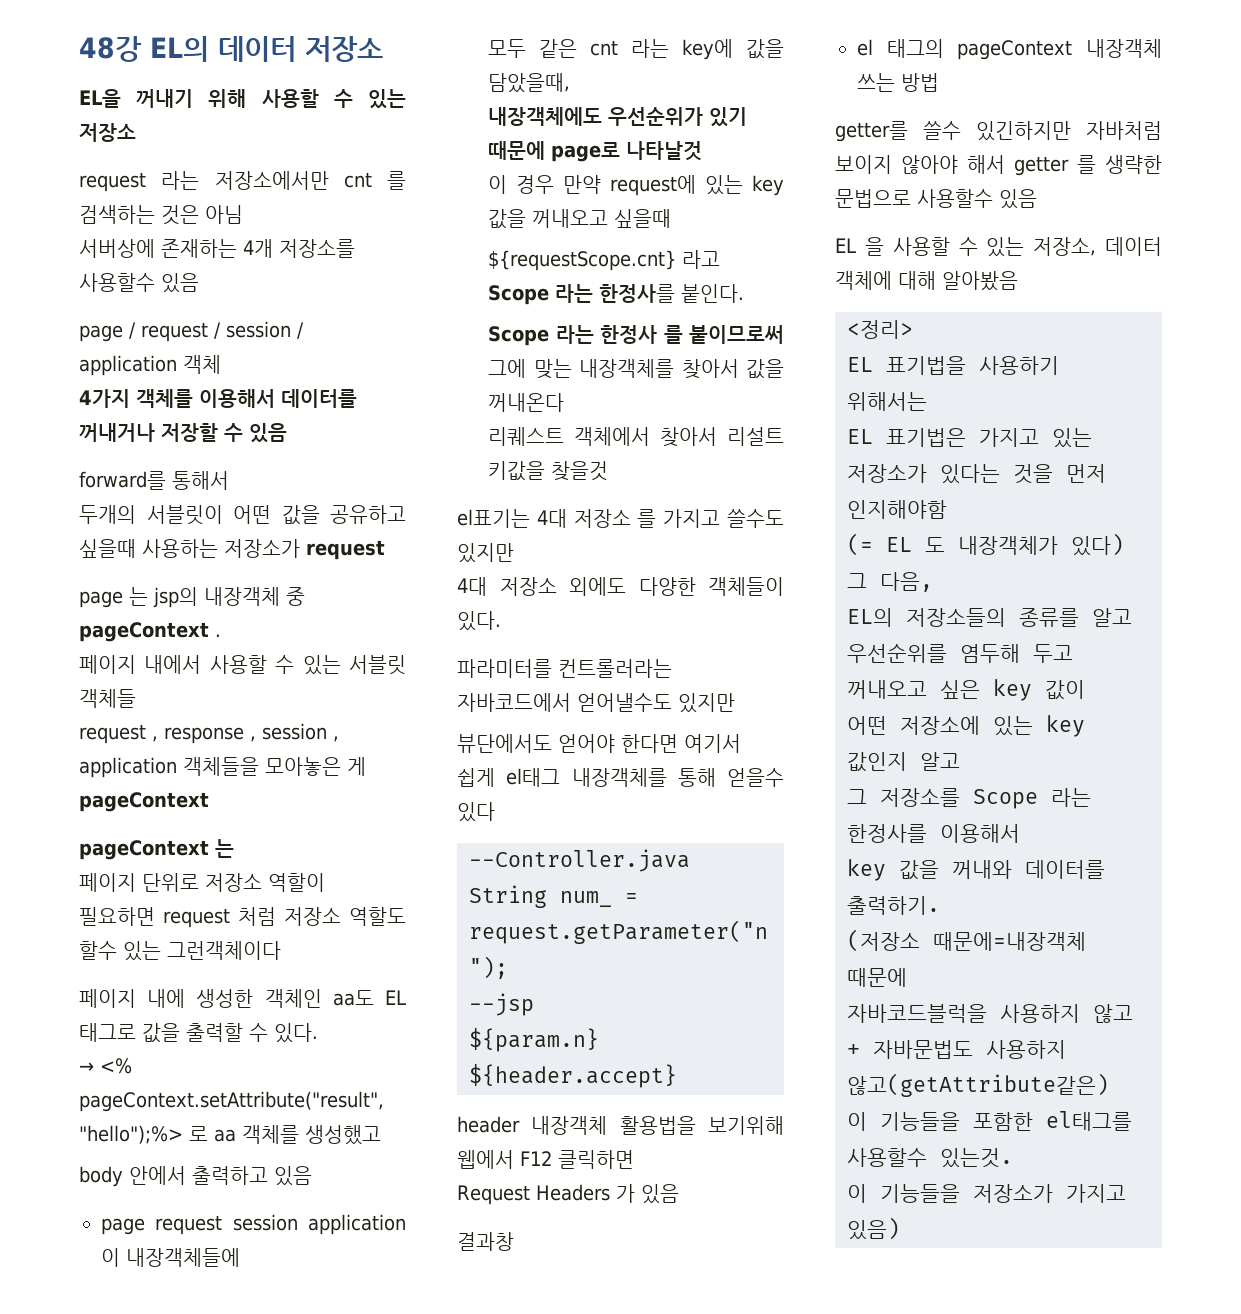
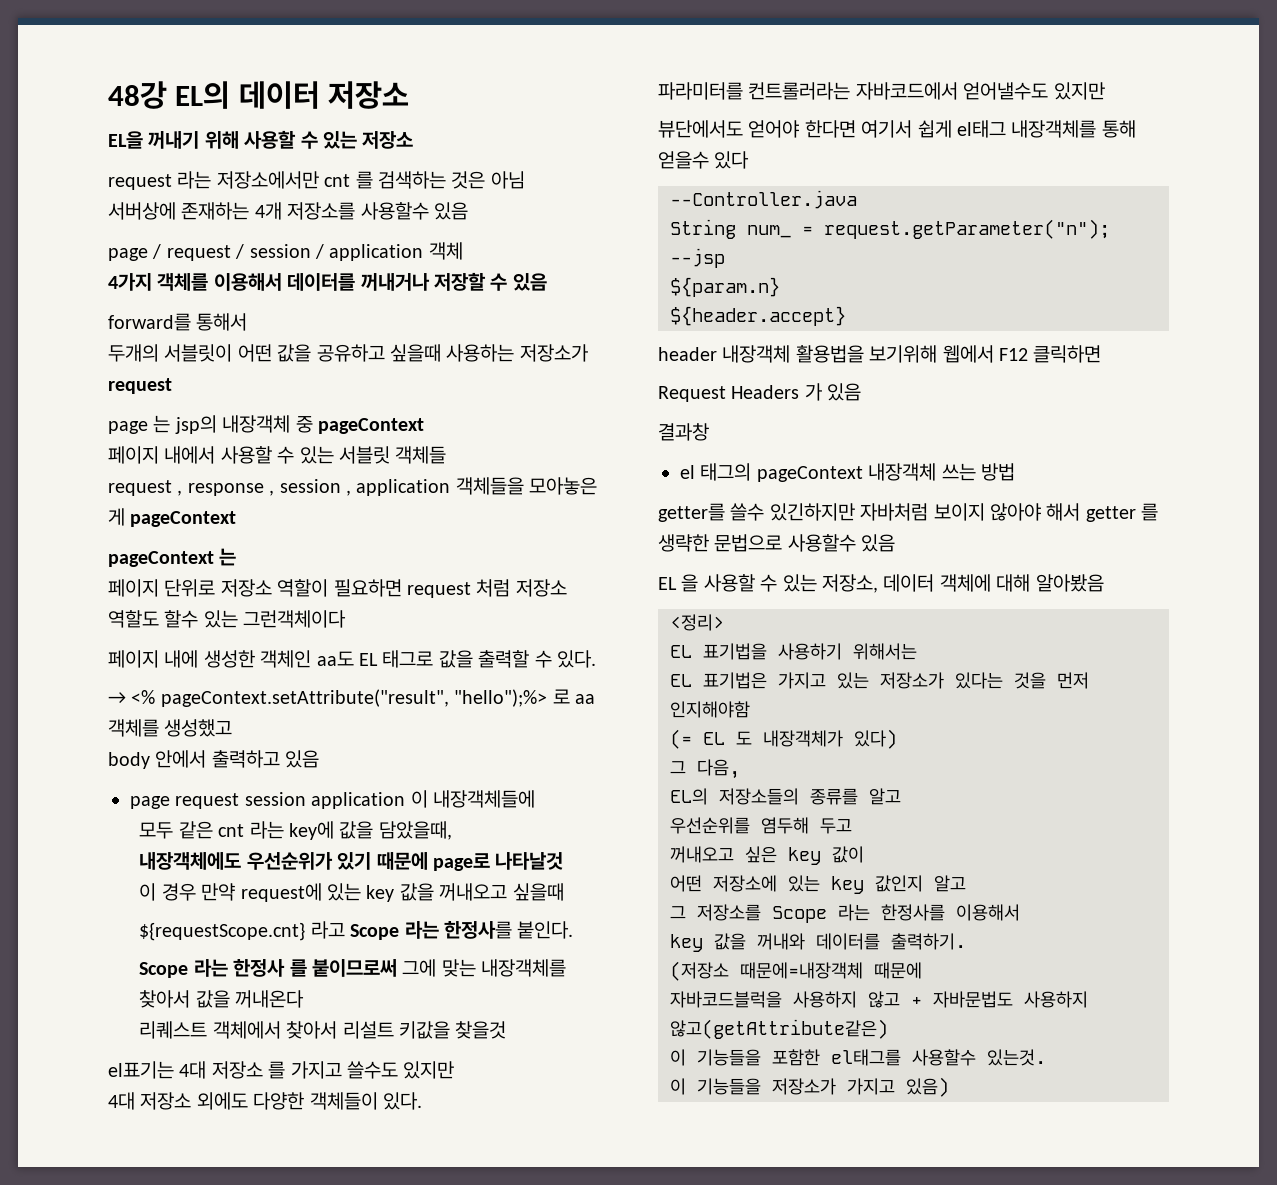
- page 는 jsp의 내장객체 중 pageContext .
+ page 는 jsp의 내장객체 중 pageContext

